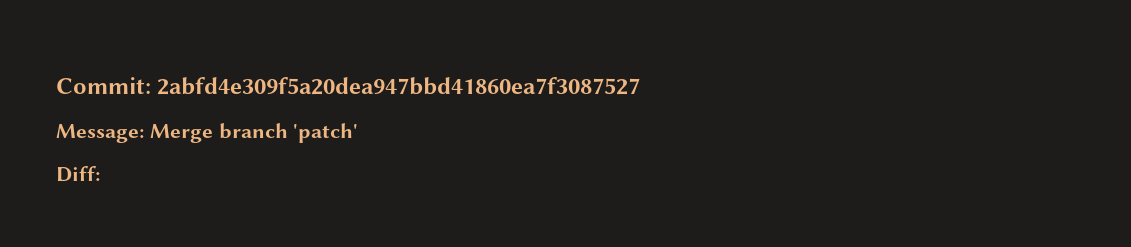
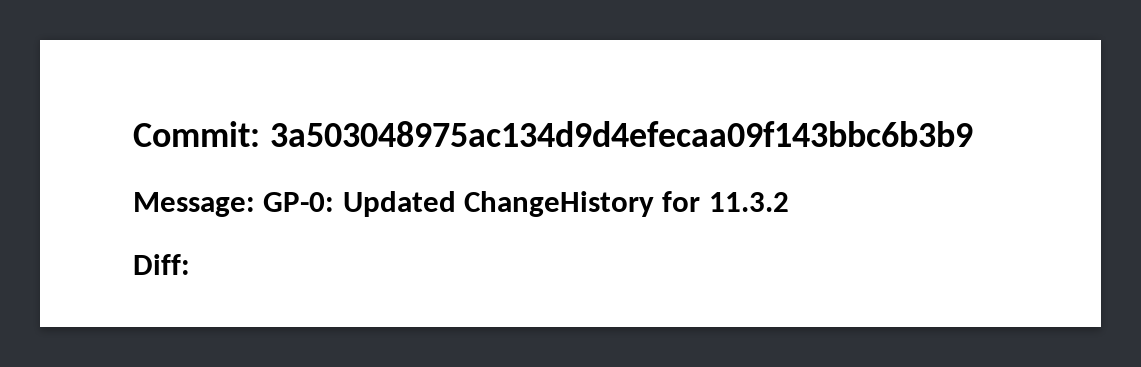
- Commit: 2abfd4e309f5a20dea947bbd41860ea7f3087527
+ Commit: 3a503048975ac134d9d4efecaa09f143bbc6b3b9
- Message: Merge branch 'patch'
+ Message: GP-0: Updated ChangeHistory for 11.3.2

